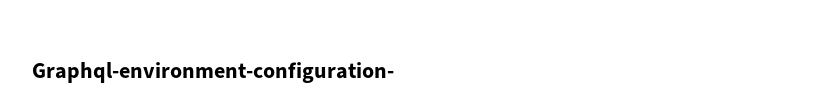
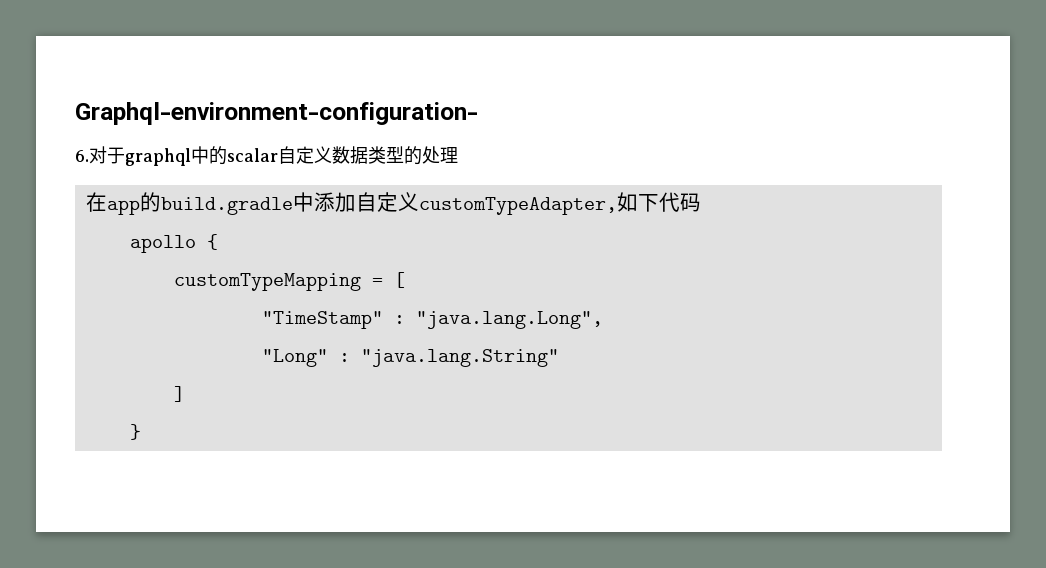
+ 6.对于graphql中的scalar自定义数据类型的处理
+ 在app的build.gradle中添加自定义customTypeAdapter,如下代码
+ apollo {
+ customTypeMapping = [
+ "TimeStamp" : "java.lang.Long",
+ "Long" : "java.lang.String"
+ ]
+ }

